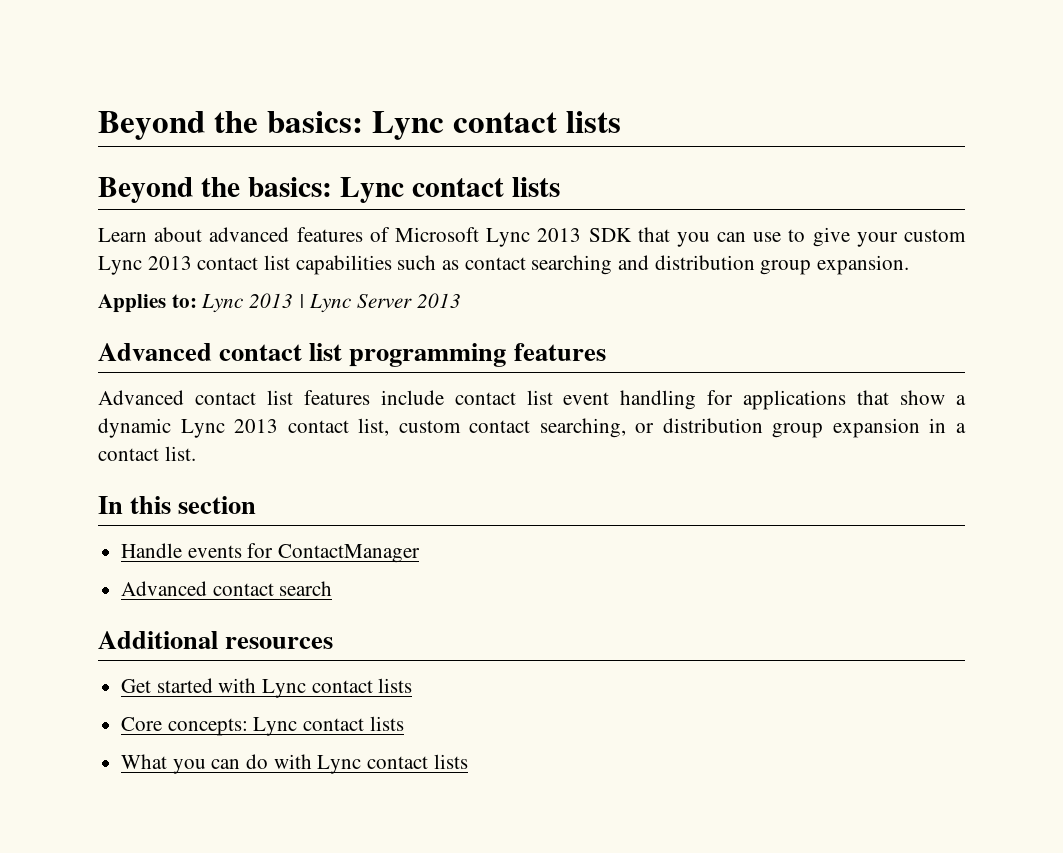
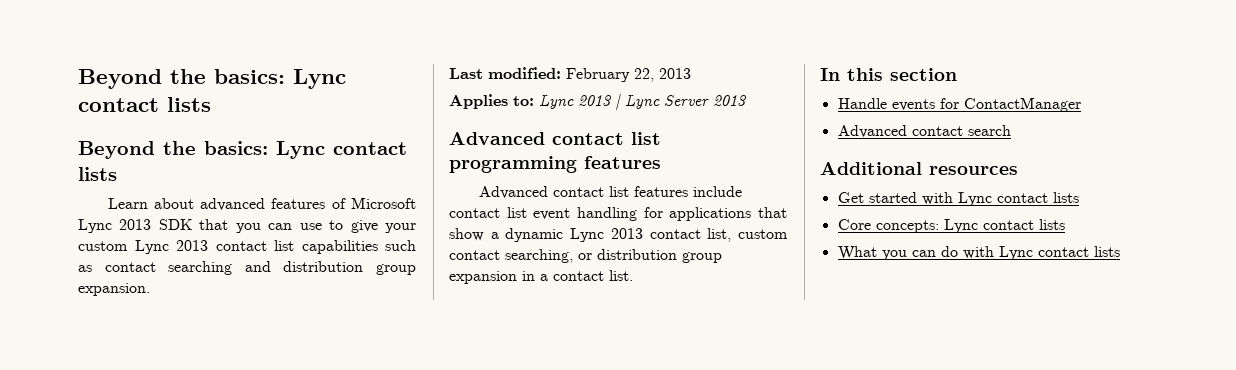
+ Last modified: February 22, 2013

